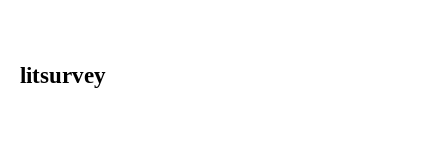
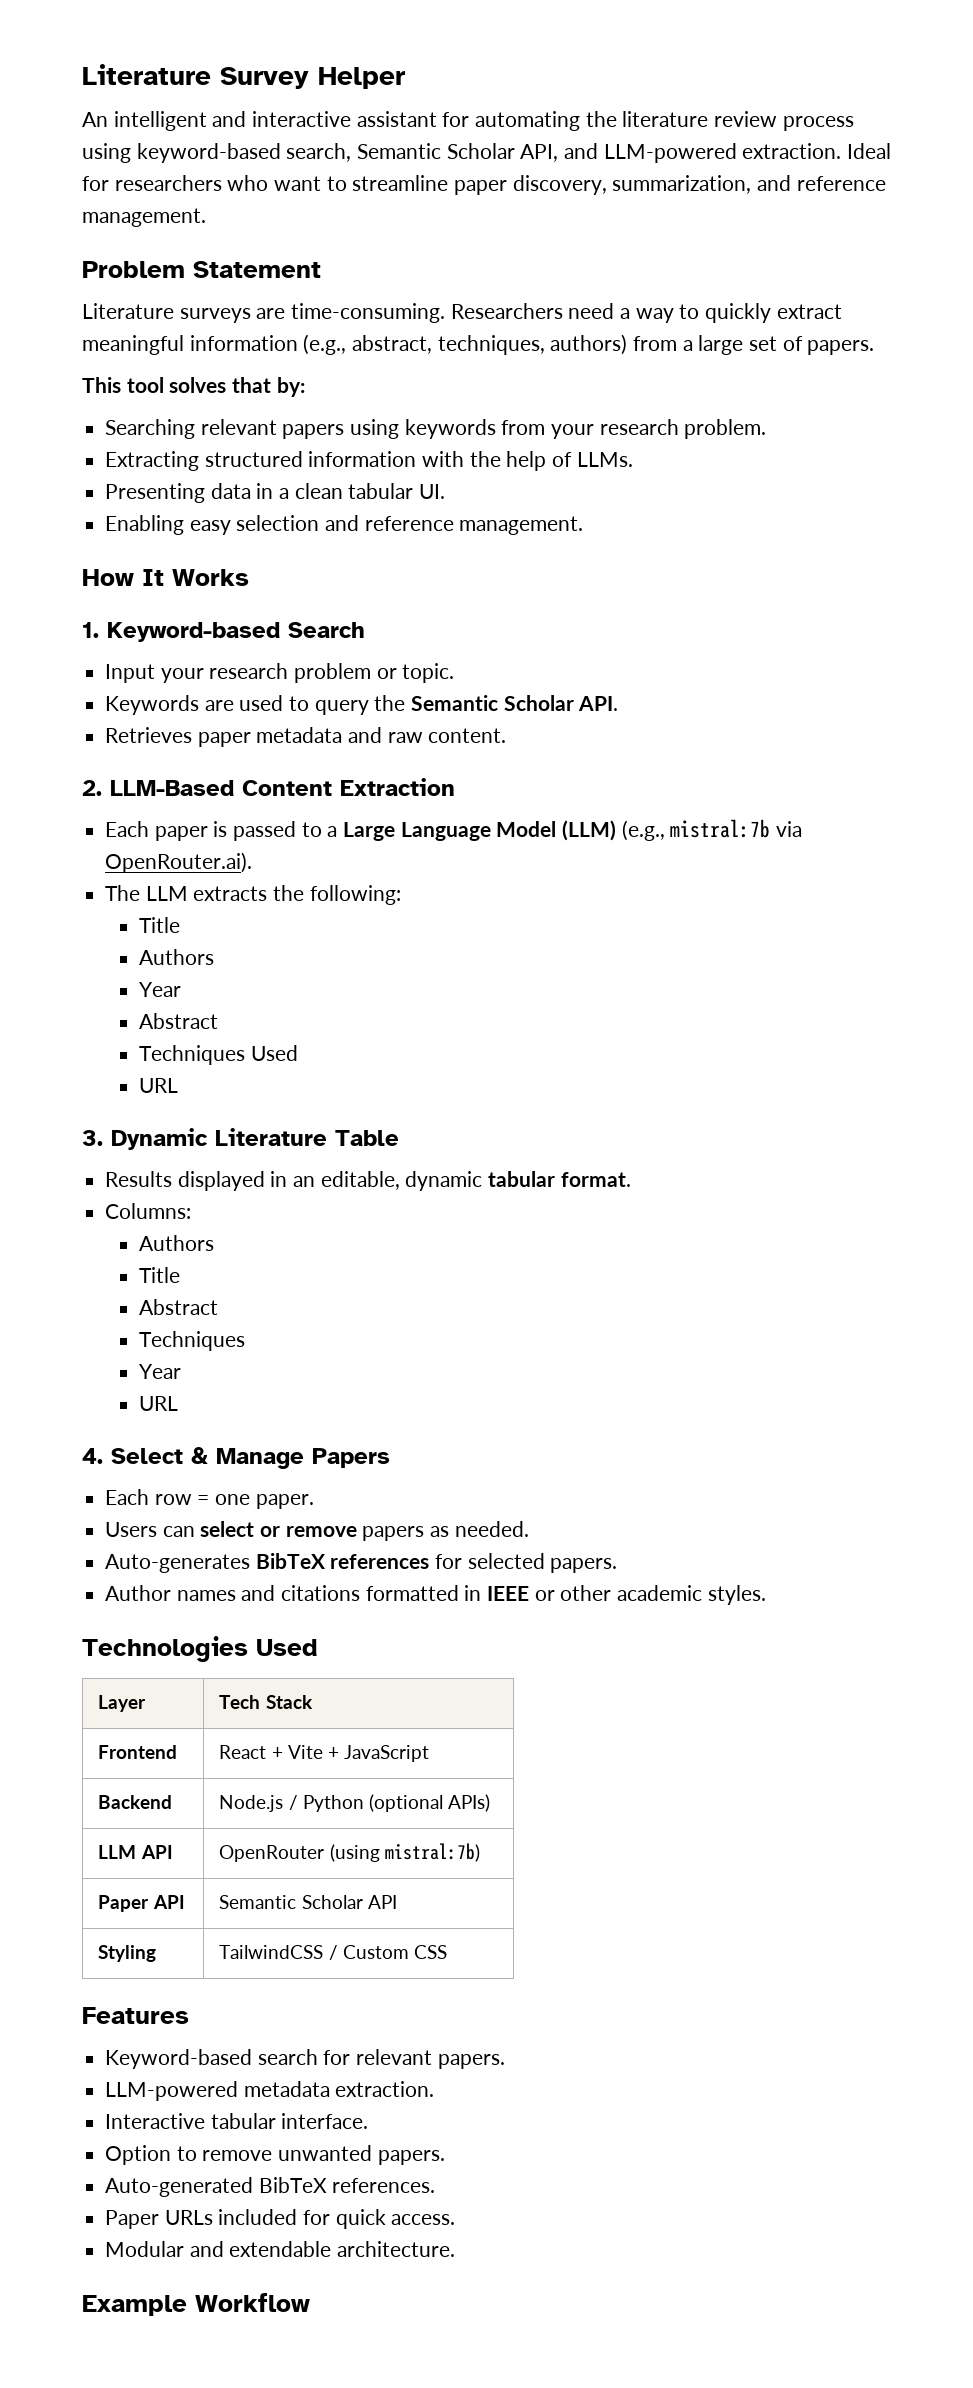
- litsurvey
+ Literature Survey Helper
+ An intelligent and interactive assistant for automating the literature review process using keyword-based search, Semantic Scholar API, and LLM-powered extraction. Ideal for researchers who want to streamline paper discovery, summarization, and reference management.
+ Problem Statement
+ Literature surveys are time-consuming. Researchers need a way to quickly extract meaningful information (e.g., abstract, techniques, authors) from a large set of papers.
+ This tool solves that by:
+ Searching relevant papers using keywords from your research problem.
+ Extracting structured information with the help of LLMs.
+ Presenting data in a clean tabular UI.
+ Enabling easy selection and reference management.
+ How It Works
+ 1. Keyword-based Search
+ Input your research problem or topic.
+ Keywords are used to query the Semantic Scholar API.
+ Retrieves paper metadata and raw content.
+ 2. LLM-Based Content Extraction
+ Each paper is passed to a Large Language Model (LLM) (e.g., mistral:7b via OpenRouter.ai).
+ The LLM extracts the following:
+ Title
+ Authors
+ Year
+ Abstract
+ Techniques Used
+ URL
+ 3. Dynamic Literature Table
+ Results displayed in an editable, dynamic tabular format.
+ Columns:
+ Authors
+ Title
+ Abstract
+ Techniques
+ Year
+ URL
+ 4. Select & Manage Papers
+ Each row = one paper.
+ Users can select or remove papers as needed.
+ Auto-generates BibTeX references for selected papers.
+ Author names and citations formatted in IEEE or other academic styles.
+ Technologies Used
+ Layer | Tech Stack
+ Frontend | React + Vite + JavaScript
+ Backend | Node.js / Python (optional APIs)
+ LLM API | OpenRouter (using mistral:7b)
+ Paper API | Semantic Scholar API
+ Styling | TailwindCSS / Custom CSS
+ Features
+ Keyword-based search for relevant papers.
+ LLM-powered metadata extraction.
+ Interactive tabular interface.
+ Option to remove unwanted papers.
+ Auto-generated BibTeX references.
+ Paper URLs included for quick access.
+ Modular and extendable architecture.
+ Example Workflow

